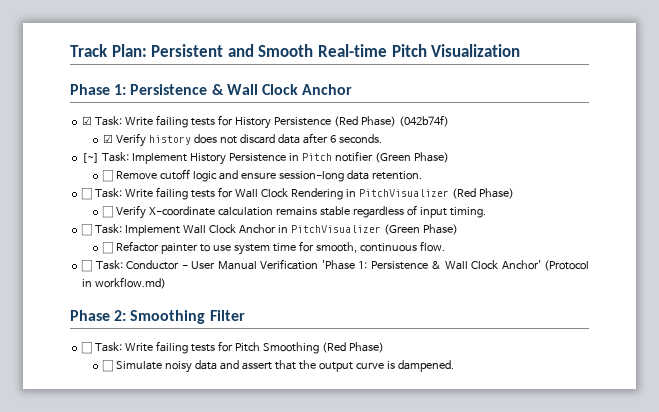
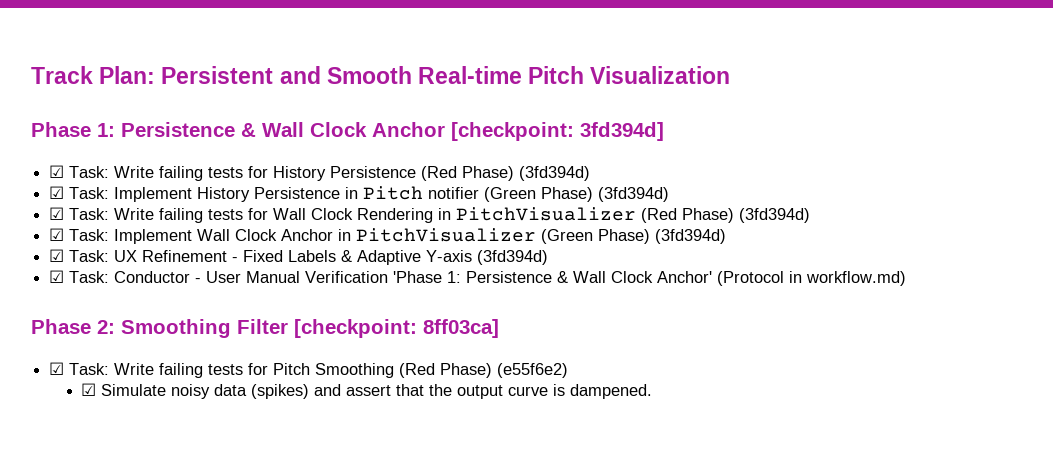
- Phase 1: Persistence & Wall Clock Anchor
+ Phase 1: Persistence & Wall Clock Anchor [checkpoint: 3fd394d]
- ☑ Task: Write failing tests for History Persistence (Red Phase) (042b74f)
- ☑ Verify history does not discard data after 6 seconds.
- [~] Task: Implement History Persistence in Pitch notifier (Green Phase)
- ☐ Remove cutoff logic and ensure session-long data retention.
- ☐ Task: Write failing tests for Wall Clock Rendering in PitchVisualizer (Red Phase)
- ☐ Verify X-coordinate calculation remains stable regardless of input timing.
- ☐ Task: Implement Wall Clock Anchor in PitchVisualizer (Green Phase)
- ☐ Refactor painter to use system time for smooth, continuous flow.
- ☐ Task: Conductor - User Manual Verification 'Phase 1: Persistence & Wall Clock Anchor' (Protocol in workflow.md)
+ ☑ Task: Write failing tests for History Persistence (Red Phase) (3fd394d)
+ ☑ Task: Implement History Persistence in Pitch notifier (Green Phase) (3fd394d)
+ ☑ Task: Write failing tests for Wall Clock Rendering in PitchVisualizer (Red Phase) (3fd394d)
+ ☑ Task: Implement Wall Clock Anchor in PitchVisualizer (Green Phase) (3fd394d)
+ ☑ Task: UX Refinement - Fixed Labels & Adaptive Y-axis (3fd394d)
+ ☑ Task: Conductor - User Manual Verification 'Phase 1: Persistence & Wall Clock Anchor' (Protocol in workflow.md)
- Phase 2: Smoothing Filter
- ☐ Task: Write failing tests for Pitch Smoothing (Red Phase)
- ☐ Simulate noisy data and assert that the output curve is dampened.
+ Phase 2: Smoothing Filter [checkpoint: 8ff03ca]
+ ☑ Task: Write failing tests for Pitch Smoothing (Red Phase) (e55f6e2)
+ ☑ Simulate noisy data (spikes) and assert that the output curve is dampened.

